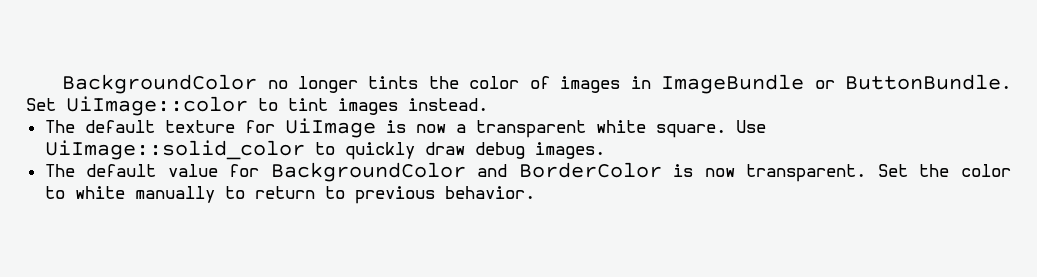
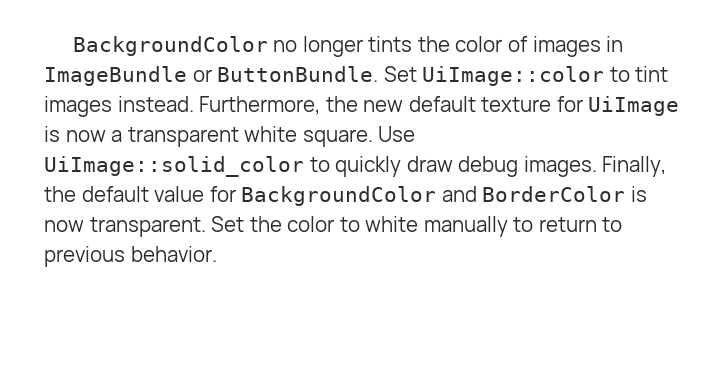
- Set UiImage::color to tint images instead.
- The default texture for UiImage is now a transparent white square.
+ Set UiImage::color to tint images instead. Furthermore, the new default texture for UiImage is now a transparent white square.
- Use UiImage::solid_color to quickly draw debug images.
- The default value for BackgroundColor and BorderColor is now transparent.
+ Use UiImage::solid_color to quickly draw debug images. Finally, the default value for BackgroundColor and BorderColor is now transparent.

